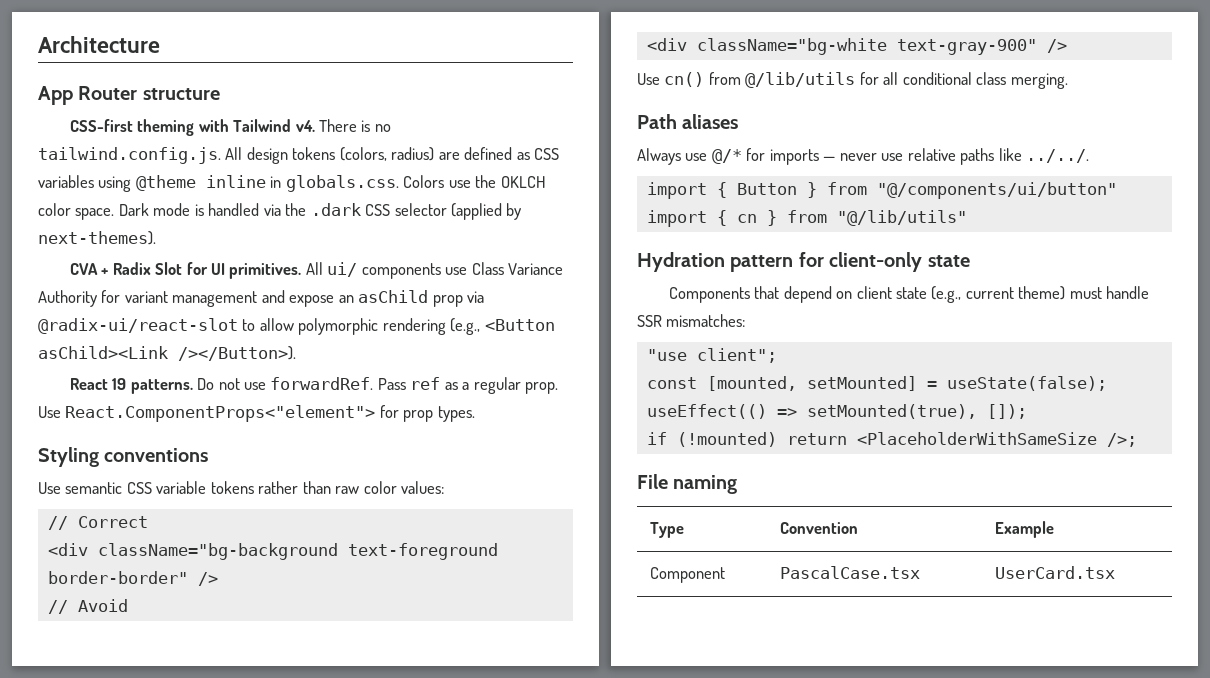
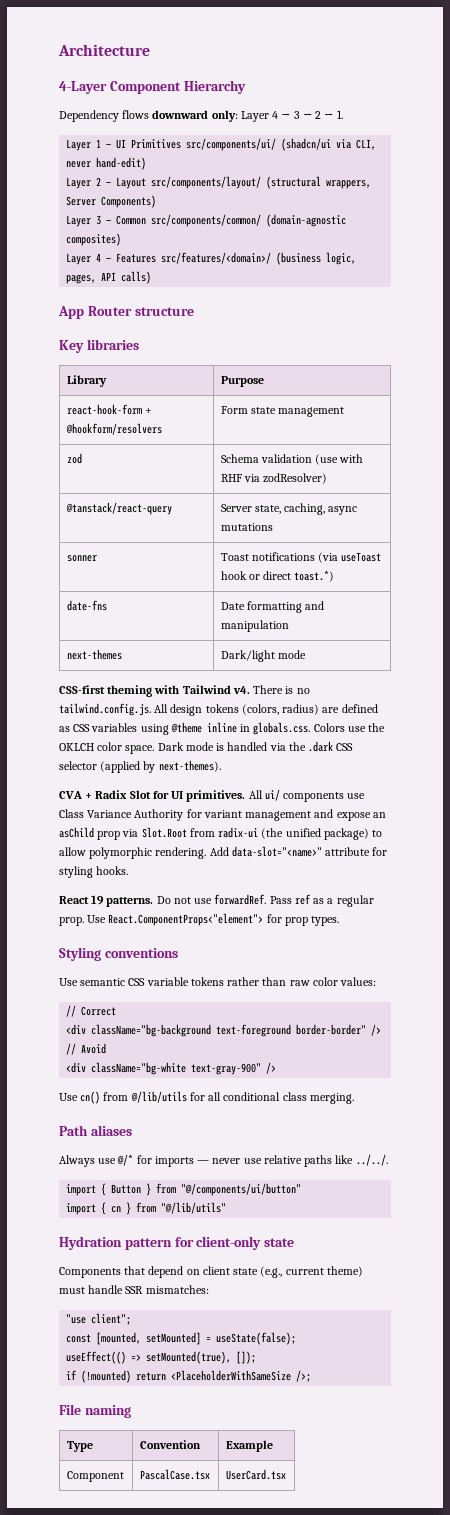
+ 4-Layer Component Hierarchy
+ Dependency flows downward only: Layer 4 → 3 → 2 → 1.
+ Layer 1 — UI Primitives src/components/ui/ (shadcn/ui via CLI, never hand-edit)
+ Layer 2 — Layout src/components/layout/ (structural wrappers, Server Components)
+ Layer 3 — Common src/components/common/ (domain-agnostic composites)
+ Layer 4 — Features src/features/<domain>/ (business logic, pages, API calls)
  App Router structure
+ Key libraries
+ Library | Purpose
+ react-hook-form + @hookform/resolvers | Form state management
+ zod | Schema validation (use with RHF via zodResolver)
+ @tanstack/react-query | Server state, caching, async mutations
+ sonner | Toast notifications (via useToast hook or direct toast.*)
+ date-fns | Date formatting and manipulation
+ next-themes | Dark/light mode
- All ui/ components use Class Variance Authority for variant management and expose an asChild prop via @radix-ui/react-slot to allow polymorphic rendering (e.g., <Button asChild><Link /></Button>).
+ All ui/ components use Class Variance Authority for variant management and expose an asChild prop via Slot.Root from radix-ui (the unified package) to allow polymorphic rendering. Add data-slot="<name>" attribute for styling hooks.

